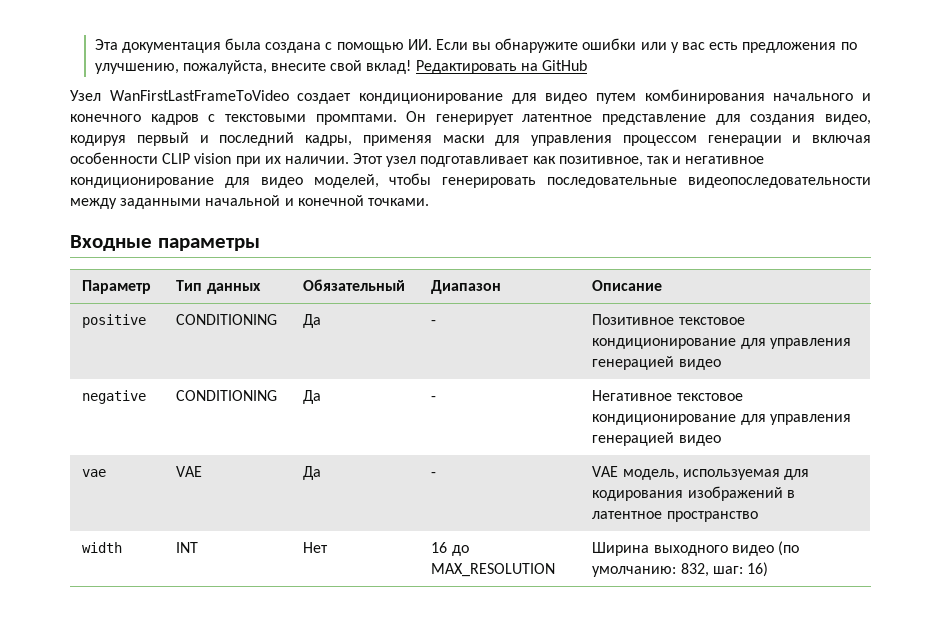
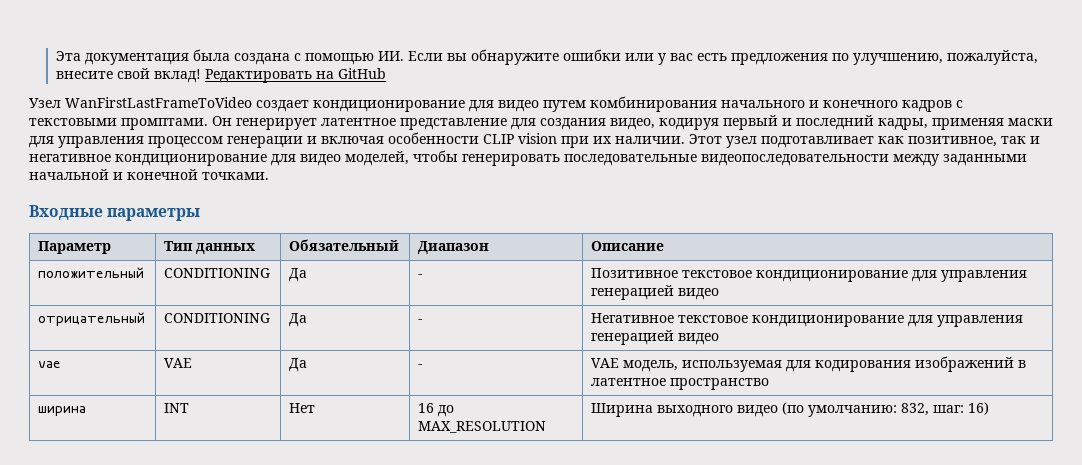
- positive | CONDITIONING | Да | - | Позитивное текстовое кондиционирование для управления генерацией видео
+ положительный | CONDITIONING | Да | - | Позитивное текстовое кондиционирование для управления генерацией видео
- negative | CONDITIONING | Да | - | Негативное текстовое кондиционирование для управления генерацией видео
+ отрицательный | CONDITIONING | Да | - | Негативное текстовое кондиционирование для управления генерацией видео
- width | INT | Нет | 16 до MAX_RESOLUTION | Ширина выходного видео (по умолчанию: 832, шаг: 16)
+ ширина | INT | Нет | 16 до MAX_RESOLUTION | Ширина выходного видео (по умолчанию: 832, шаг: 16)

